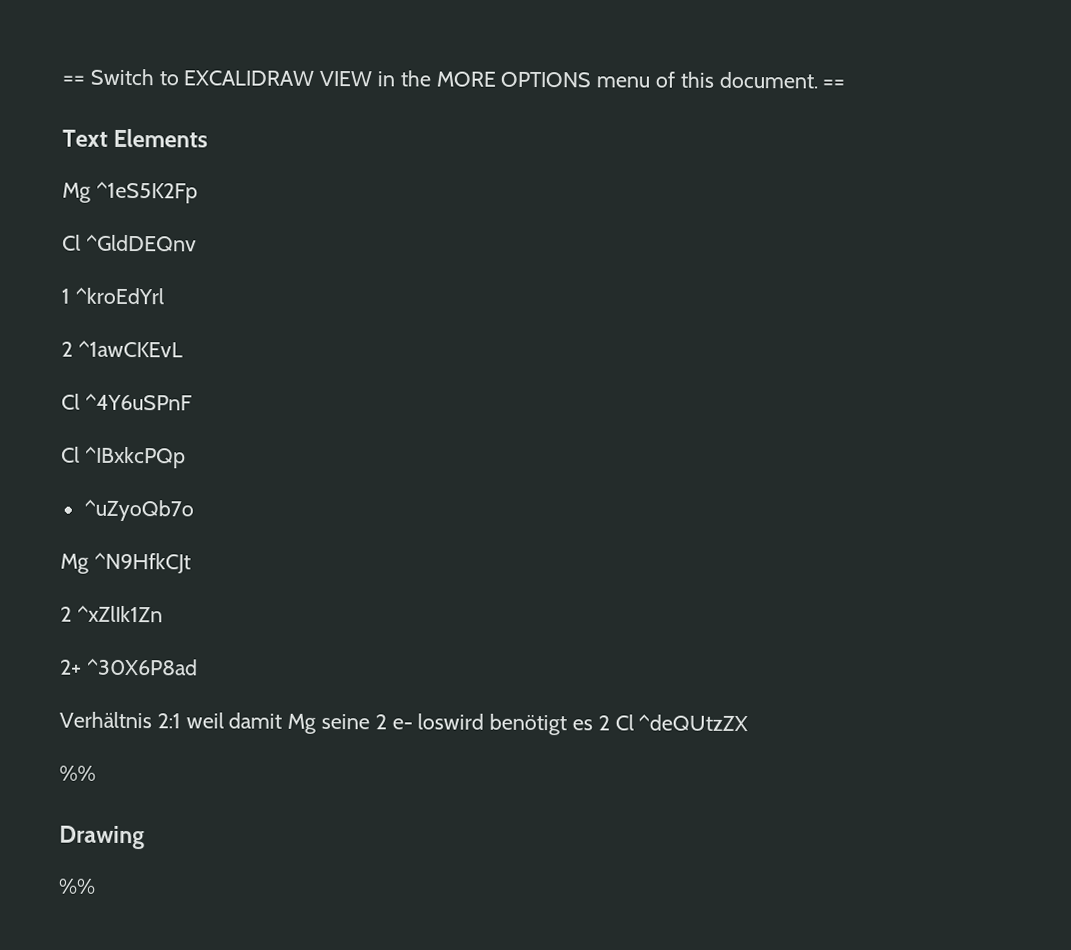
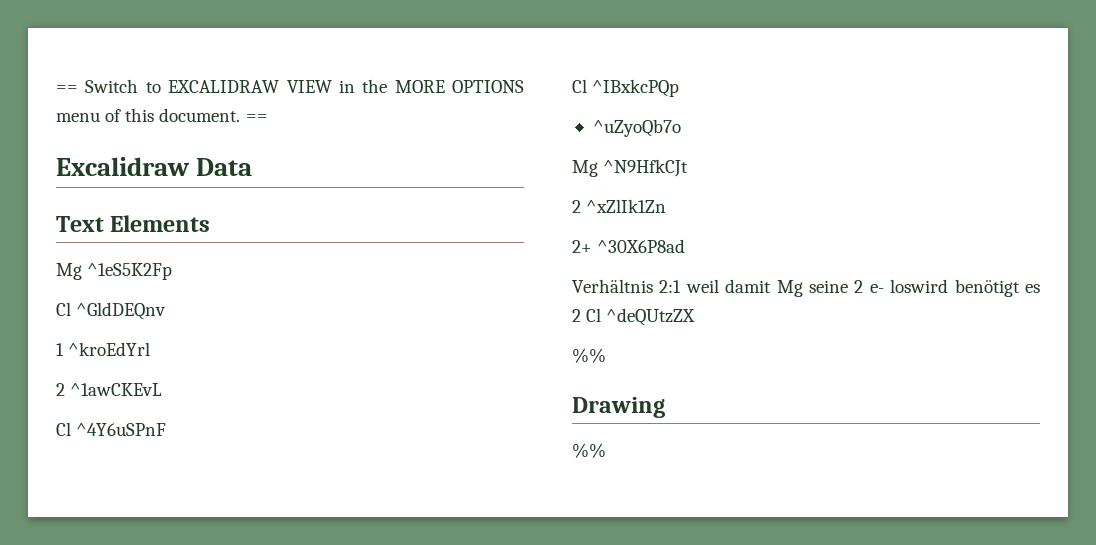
+ Excalidraw Data

